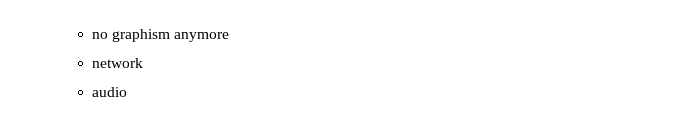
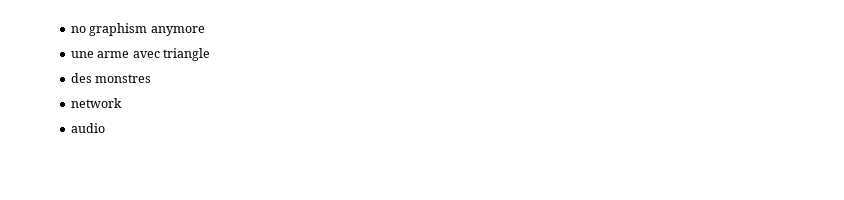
+ une arme avec triangle
+ des monstres

